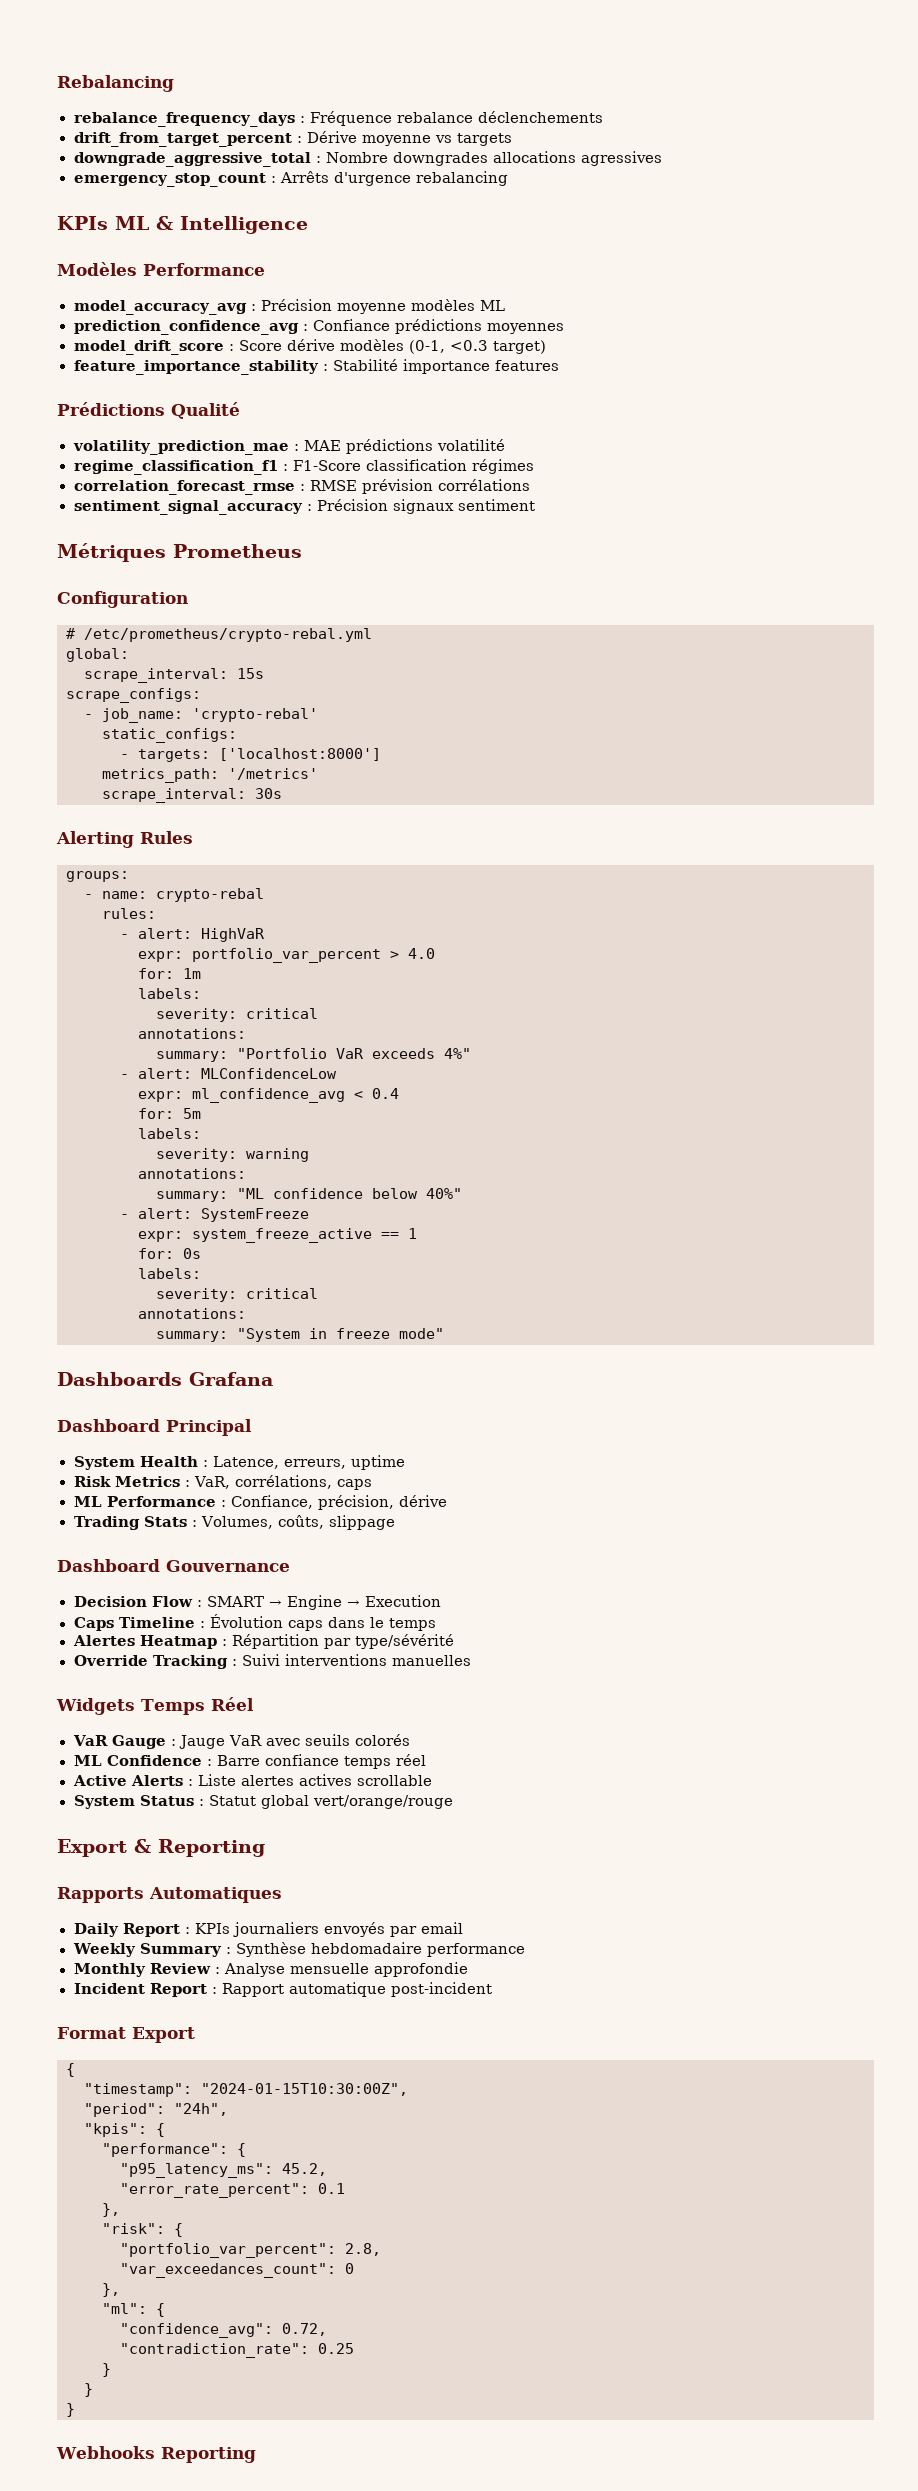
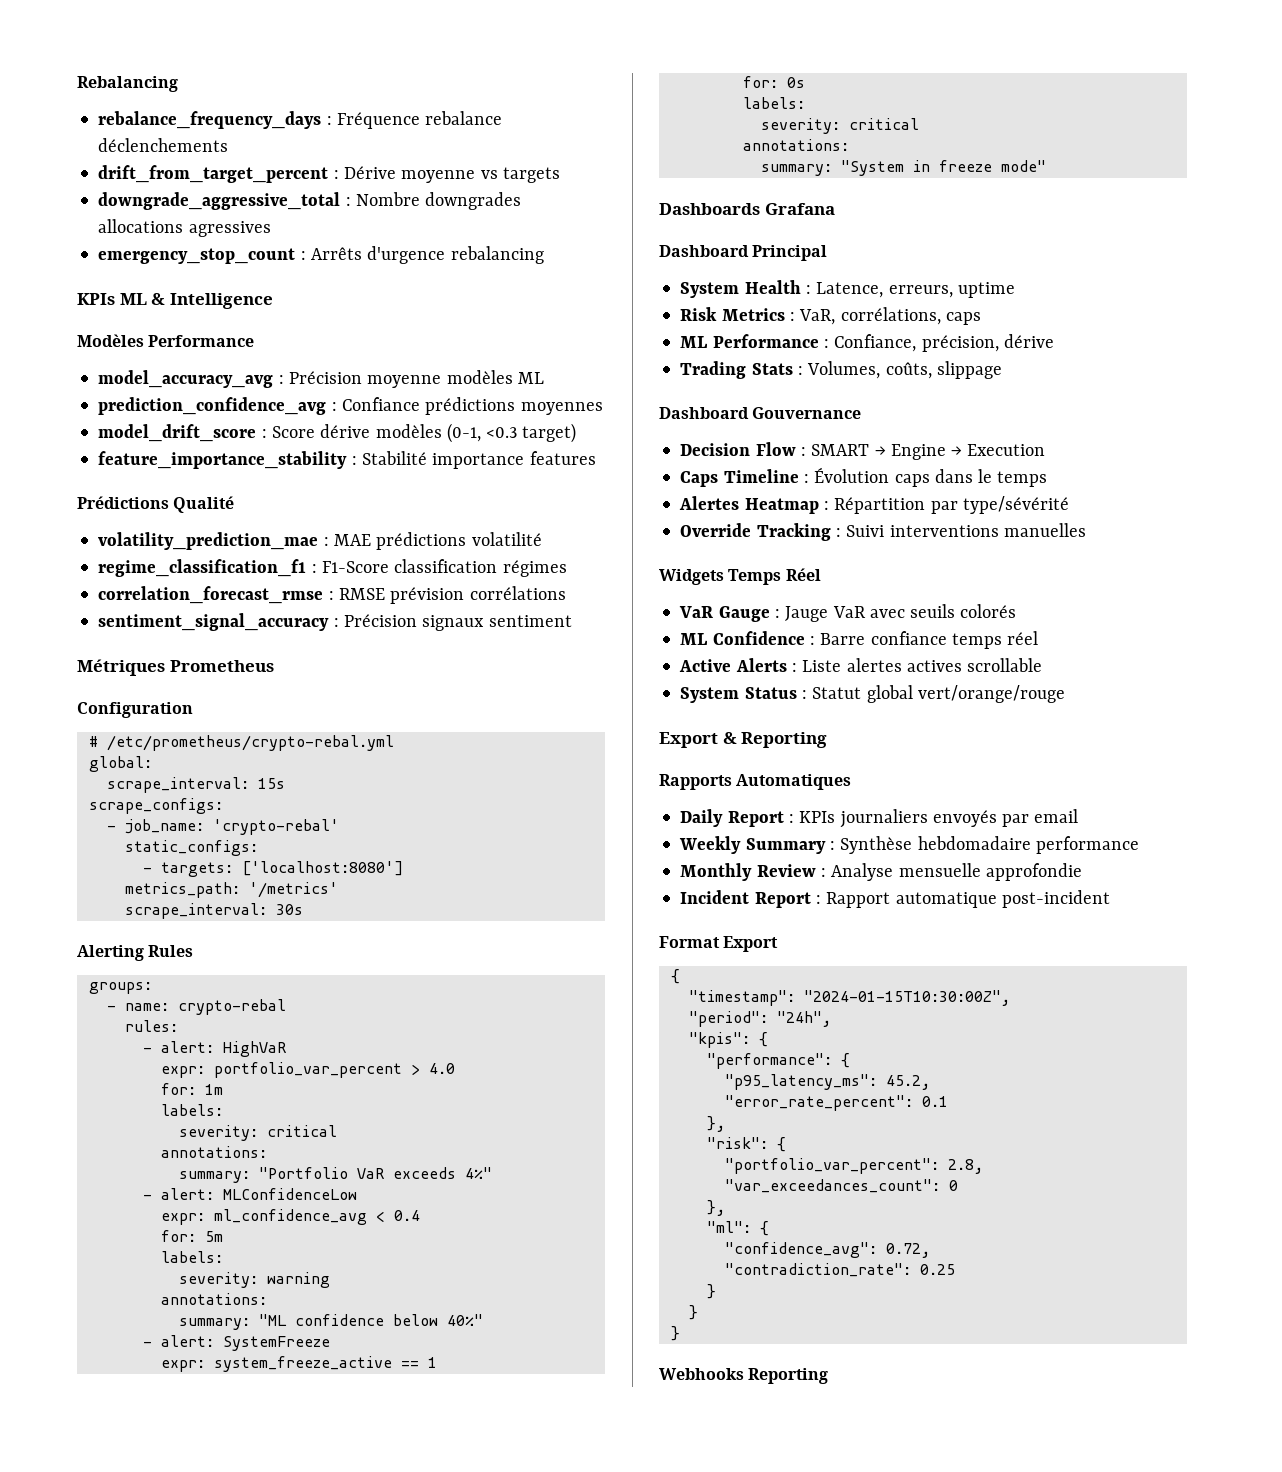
- - targets: ['localhost:8000']
+ - targets: ['localhost:8080']

